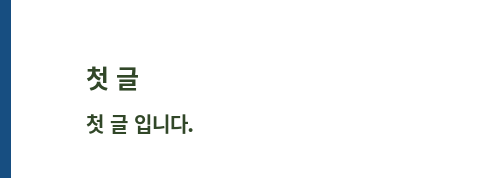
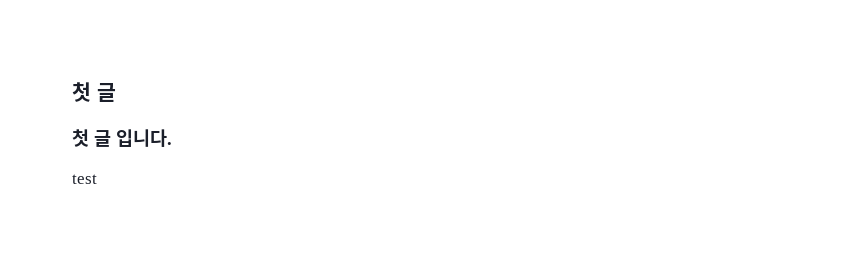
+ test

